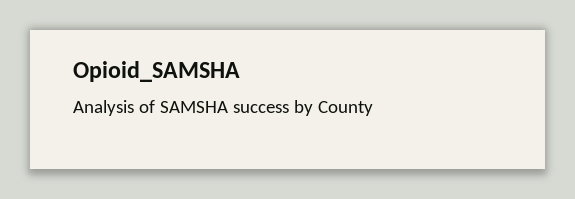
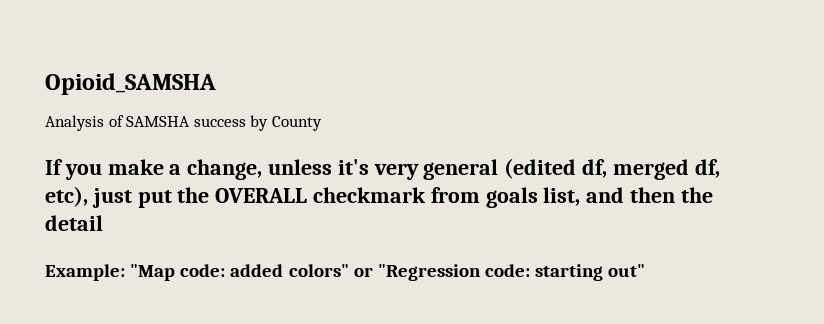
+ If you make a change, unless it's very general (edited df, merged df, etc), just put the OVERALL checkmark from goals list, and then the detail
+ Example: "Map code: added colors" or "Regression code: starting out"

